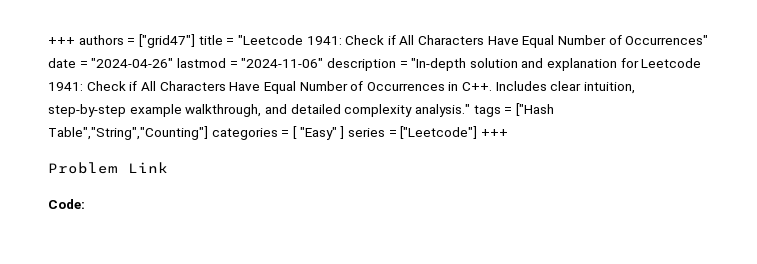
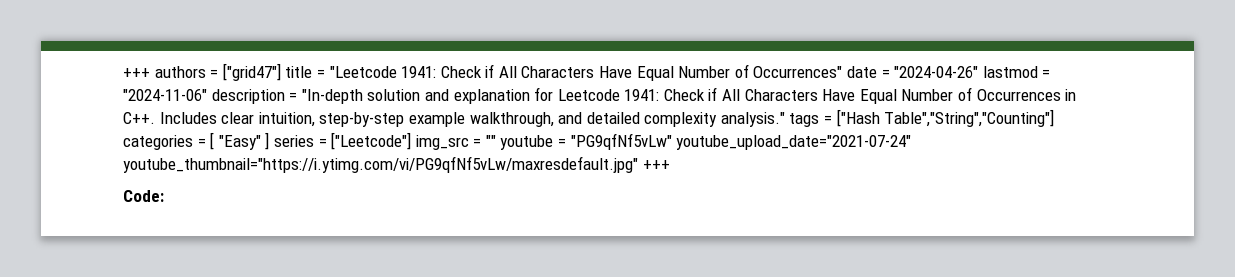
- Check if All Characters Have Equal Number of Occurrences in C++. Includes clear intuition, step-by-step example walkthrough, and detailed complexity analysis." tags = ["Hash Table","String","Counting"] categories = [ "Easy" ] series = ["Leetcode"] +++
- Problem Link
+ Check if All Characters Have Equal Number of Occurrences in C++. Includes clear intuition, step-by-step example walkthrough, and detailed complexity analysis." tags = ["Hash Table","String","Counting"] categories = [ "Easy" ] series = ["Leetcode"] img_src = "" youtube = "PG9qfNf5vLw" youtube_upload_date="2021-07-24" youtube_thumbnail="https://i.ytimg.com/vi/PG9qfNf5vLw/maxresdefault.jpg" +++

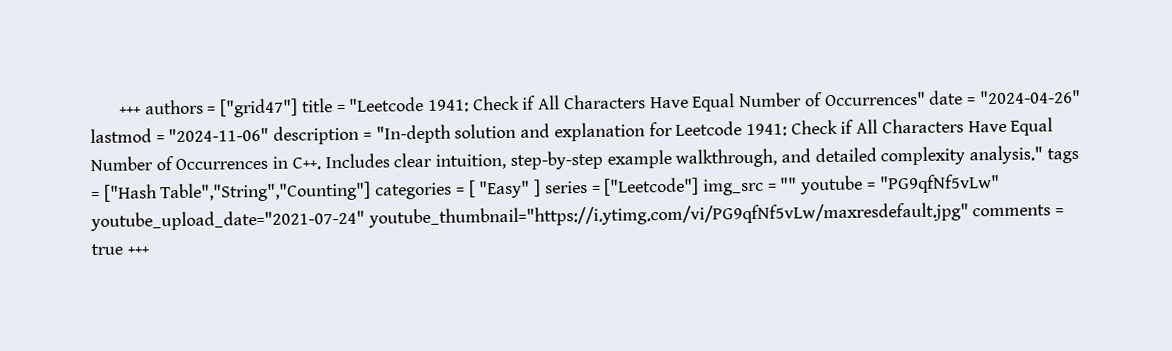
- Check if All Characters Have Equal Number of Occurrences in C++. Includes clear intuition, step-by-step example walkthrough, and detailed complexity analysis." tags = ["Hash Table","String","Counting"] categories = [ "Easy" ] series = ["Leetcode"] img_src = "" youtube = "PG9qfNf5vLw" youtube_upload_date="2021-07-24" youtube_thumbnail="https://i.ytimg.com/vi/PG9qfNf5vLw/maxresdefault.jpg" +++
- Code:
+ Check if All Characters Have Equal Number of Occurrences in C++. Includes clear intuition, step-by-step example walkthrough, and detailed complexity analysis." tags = ["Hash Table","String","Counting"] categories = [ "Easy" ] series = ["Leetcode"] img_src = "" youtube = "PG9qfNf5vLw" youtube_upload_date="2021-07-24" youtube_thumbnail="https://i.ytimg.com/vi/PG9qfNf5vLw/maxresdefault.jpg" comments = true +++

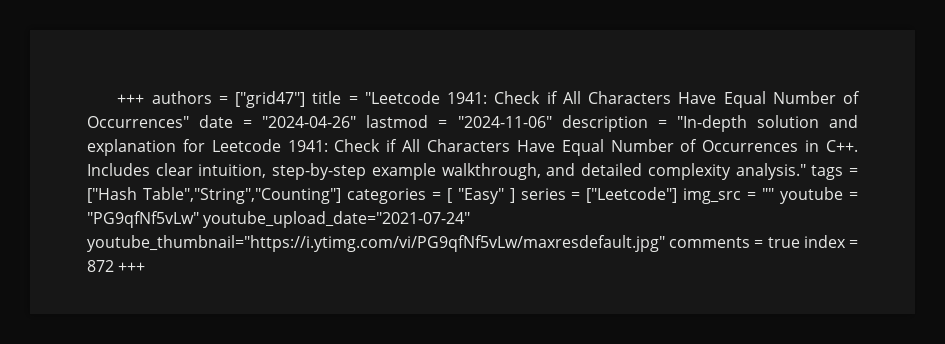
- Check if All Characters Have Equal Number of Occurrences in C++. Includes clear intuition, step-by-step example walkthrough, and detailed complexity analysis." tags = ["Hash Table","String","Counting"] categories = [ "Easy" ] series = ["Leetcode"] img_src = "" youtube = "PG9qfNf5vLw" youtube_upload_date="2021-07-24" youtube_thumbnail="https://i.ytimg.com/vi/PG9qfNf5vLw/maxresdefault.jpg" comments = true +++
+ Check if All Characters Have Equal Number of Occurrences in C++. Includes clear intuition, step-by-step example walkthrough, and detailed complexity analysis." tags = ["Hash Table","String","Counting"] categories = [ "Easy" ] series = ["Leetcode"] img_src = "" youtube = "PG9qfNf5vLw" youtube_upload_date="2021-07-24" youtube_thumbnail="https://i.ytimg.com/vi/PG9qfNf5vLw/maxresdefault.jpg" comments = true index = 872 +++

